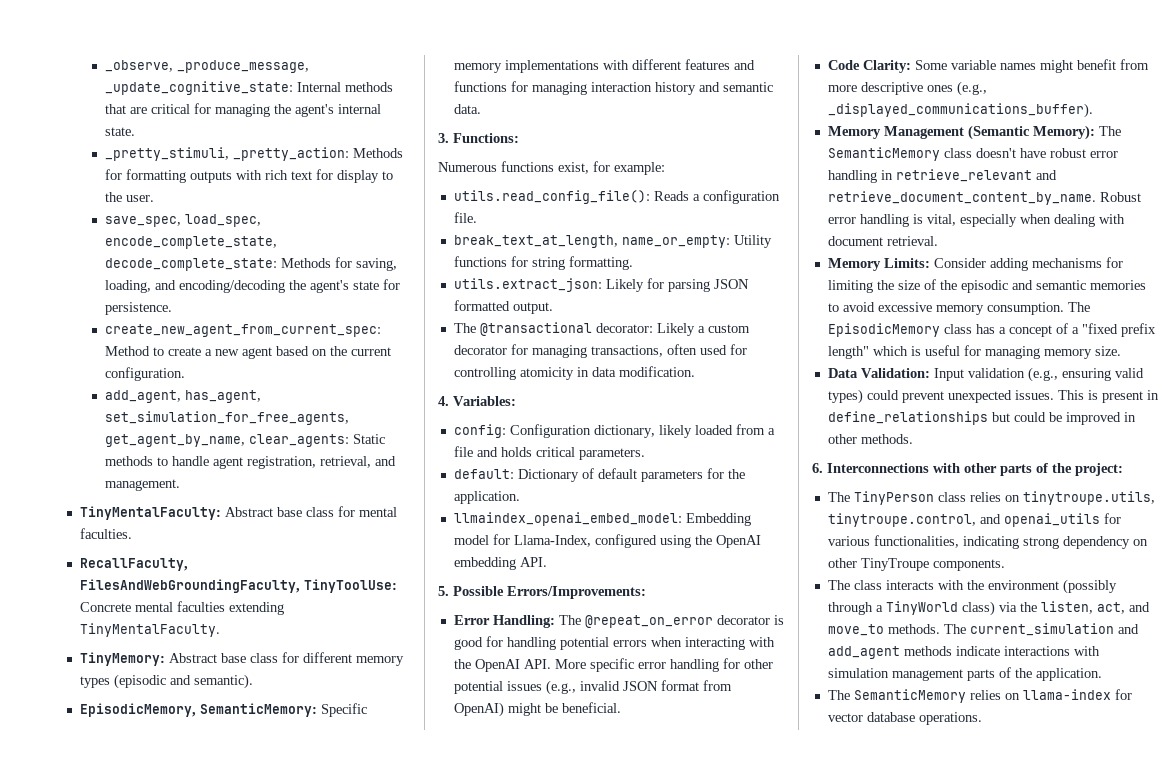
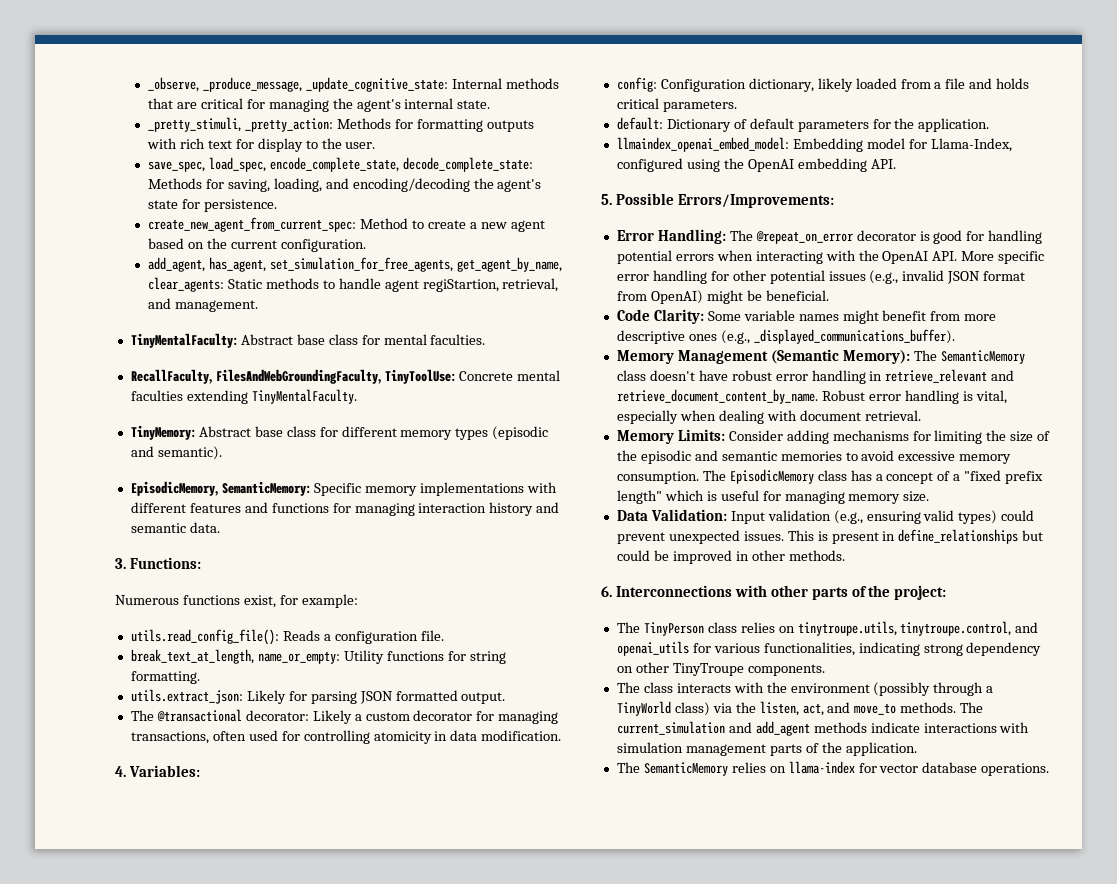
- add_agent, has_agent, set_simulation_for_free_agents, get_agent_by_name, clear_agents: Static methods to handle agent registration, retrieval, and management.
+ add_agent, has_agent, set_simulation_for_free_agents, get_agent_by_name, clear_agents: Static methods to handle agent regiStartion, retrieval, and management.

